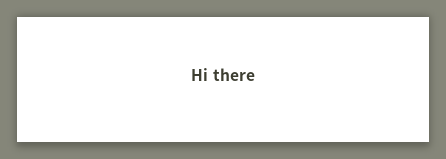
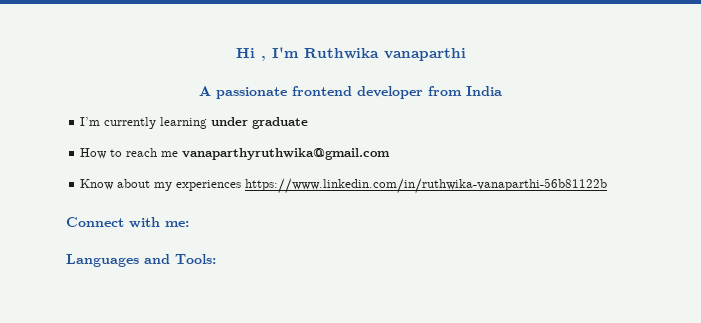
- Hi there
+ Hi , I'm Ruthwika vanaparthi
+ A passionate frontend developer from India
+ I’m currently learning under graduate
+ How to reach me vanaparthyruthwika@gmail.com
+ Know about my experiences https://www.linkedin.com/in/ruthwika-vanaparthi-56b81122b
+ Connect with me:
+ Languages and Tools:

